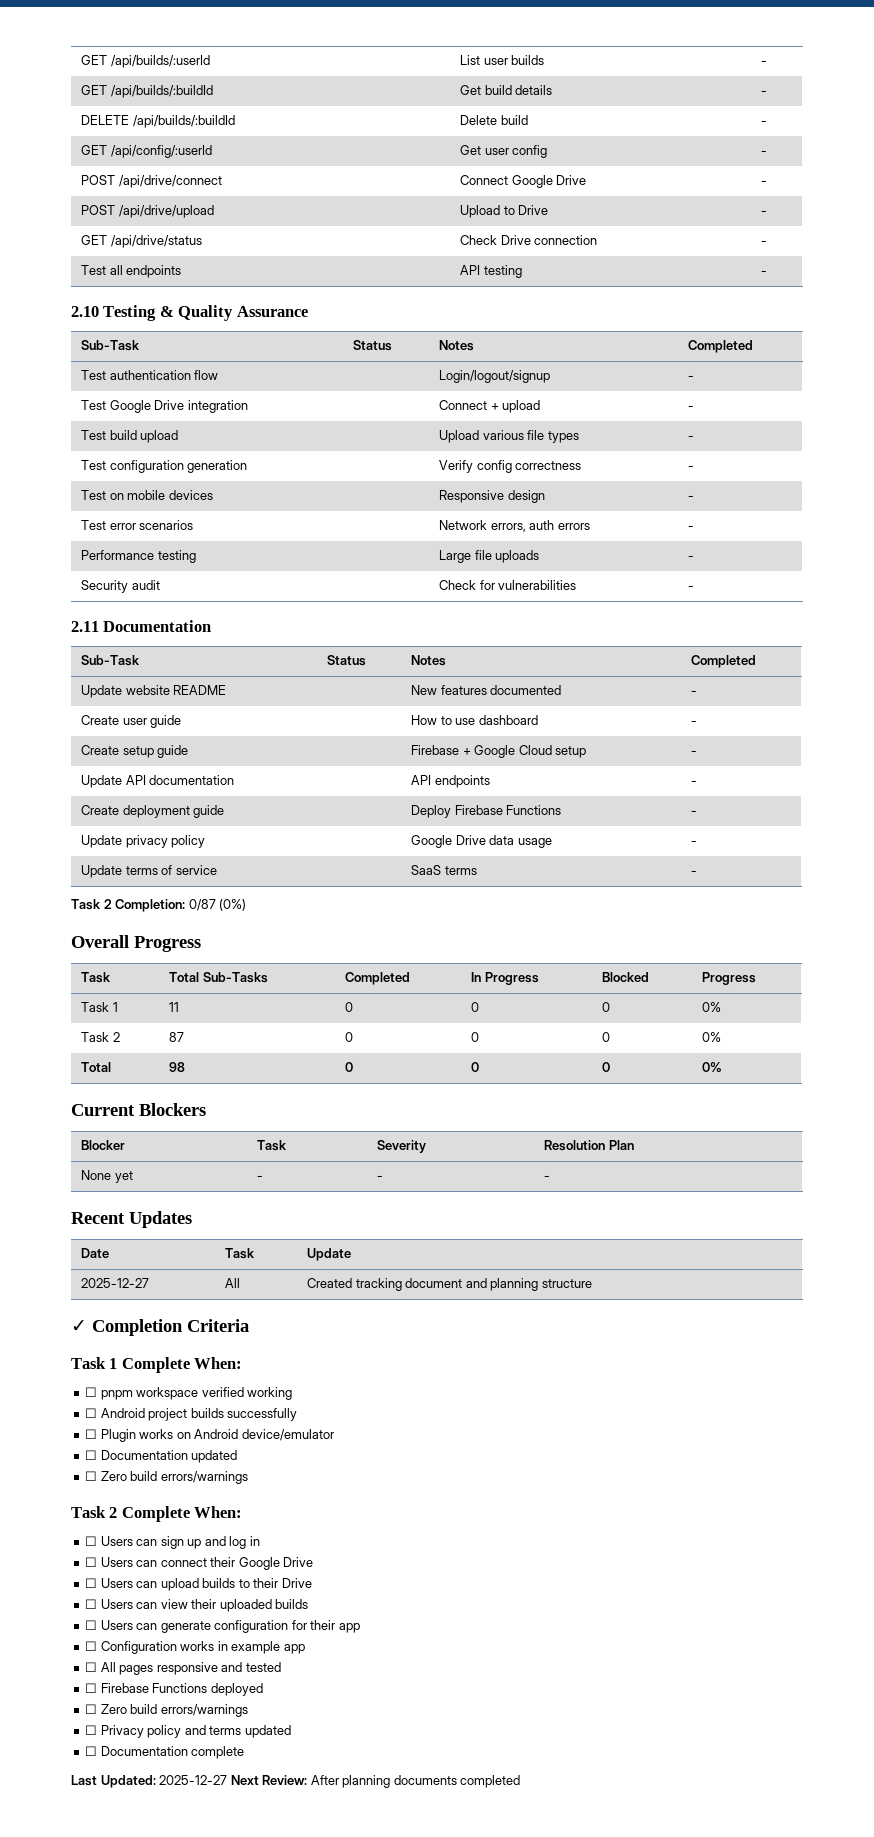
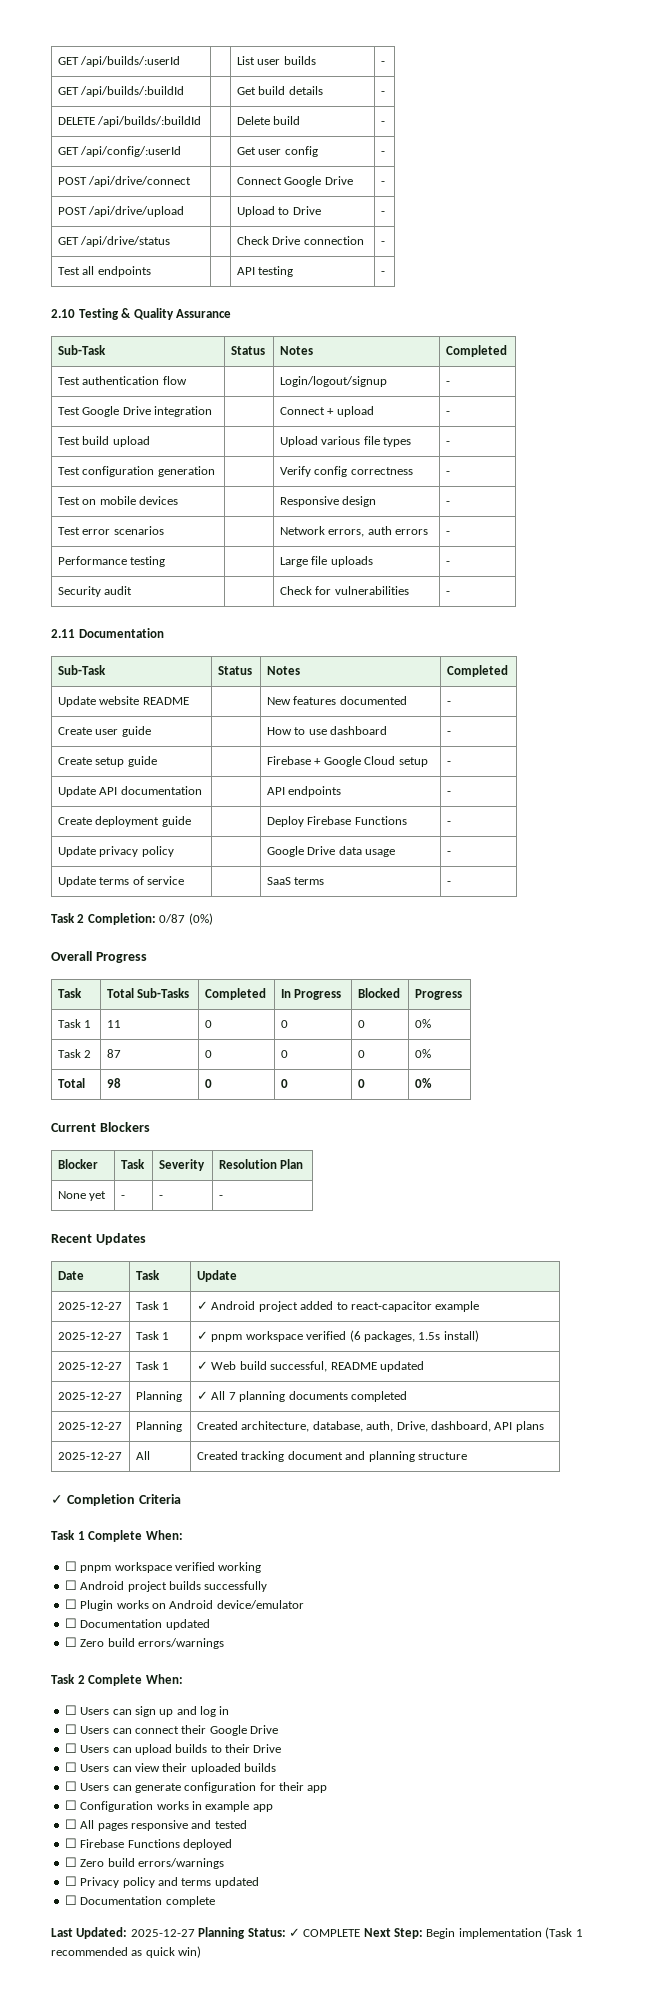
+ 2025-12-27 | Task 1 | ✓ Android project added to react-capacitor example
+ 2025-12-27 | Task 1 | ✓ pnpm workspace verified (6 packages, 1.5s install)
+ 2025-12-27 | Task 1 | ✓ Web build successful, README updated
+ 2025-12-27 | Planning | ✓ All 7 planning documents completed
+ 2025-12-27 | Planning | Created architecture, database, auth, Drive, dashboard, API plans
- Last Updated: 2025-12-27 Next Review: After planning documents completed
+ Last Updated: 2025-12-27 Planning Status: ✓ COMPLETE Next Step: Begin implementation (Task 1 recommended as quick win)

